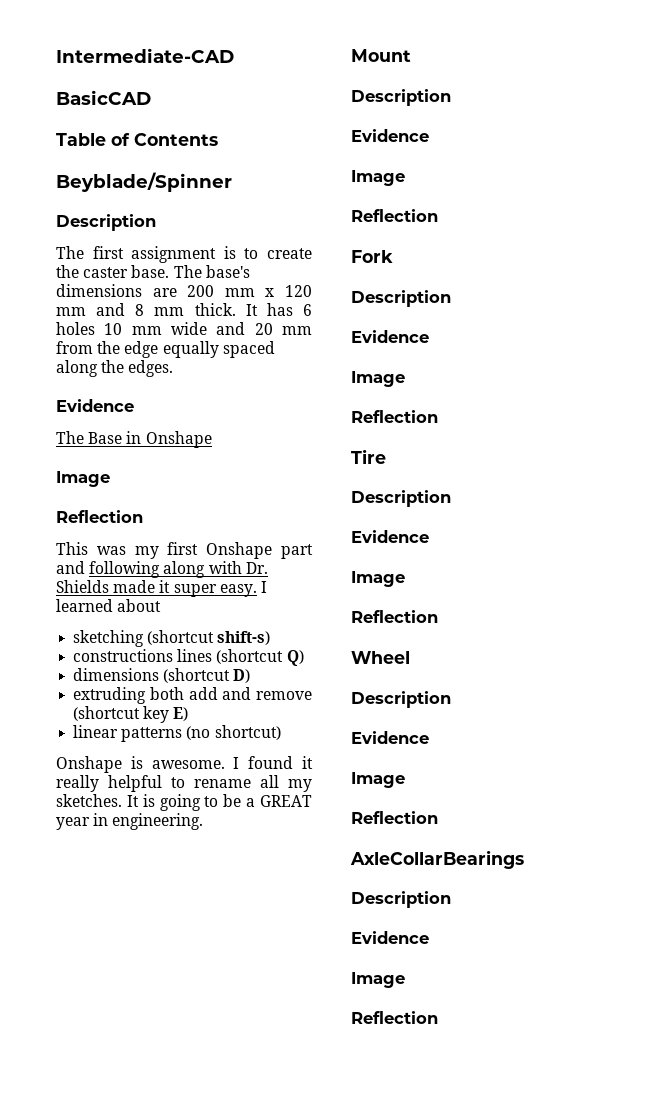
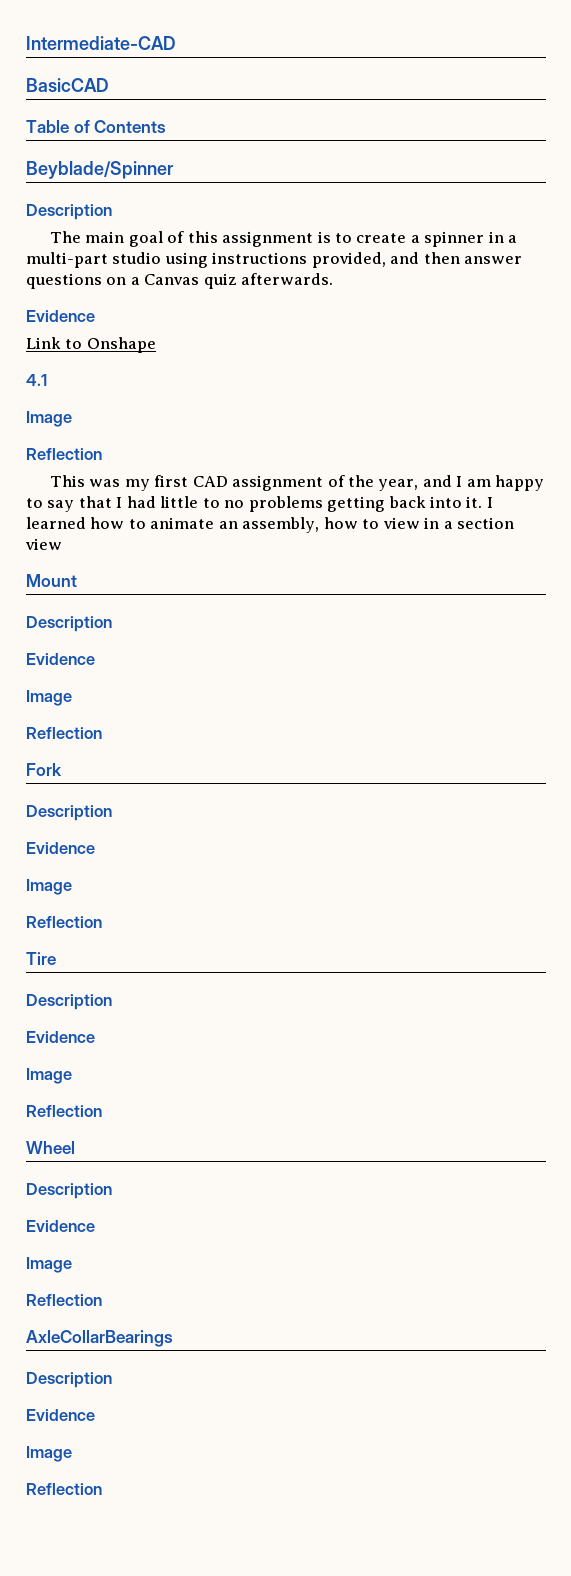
- The first assignment is to create the caster base. The base's dimensions are 200 mm x 120 mm and 8 mm thick. It has 6 holes 10 mm wide and 20 mm from the edge equally spaced along the edges.
+ The main goal of this assignment is to create a spinner in a multi-part studio using instructions provided, and then answer questions on a Canvas quiz afterwards.
  Evidence
- The Base in Onshape
+ Link to Onshape
+ 4.1
- This was my first Onshape part and following along with Dr. Shields made it super easy. I learned about
- sketching (shortcut shift-s)
- constructions lines (shortcut Q)
- dimensions (shortcut D)
- extruding both add and remove (shortcut key E)
- linear patterns (no shortcut)
- Onshape is awesome. I found it really helpful to rename all my sketches. It is going to be a GREAT year in engineering.
+ This was my first CAD assignment of the year, and I am happy to say that I had little to no problems getting back into it. I learned how to animate an assembly, how to view in a section view

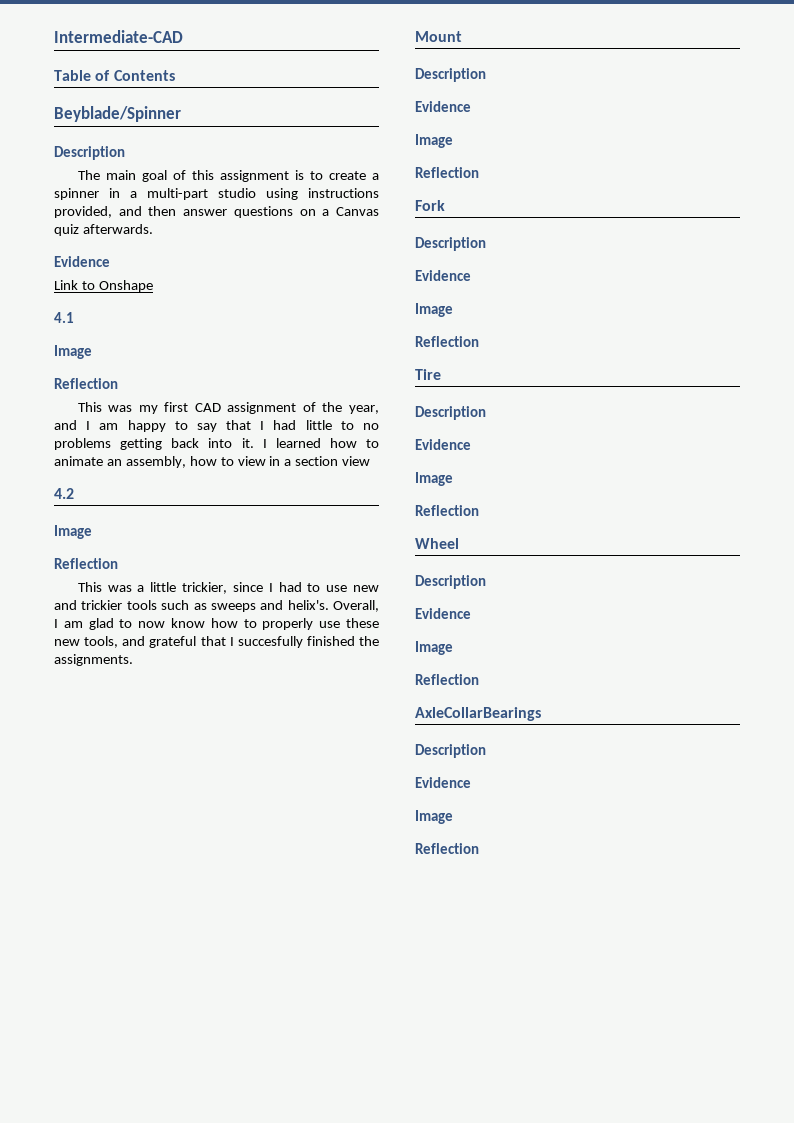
- BasicCAD
+ 4.2
+ Image
+ Reflection
+ This was a little trickier, since I had to use new and trickier tools such as sweeps and helix's. Overall, I am glad to now know how to properly use these new tools, and grateful that I succesfully finished the assignments.

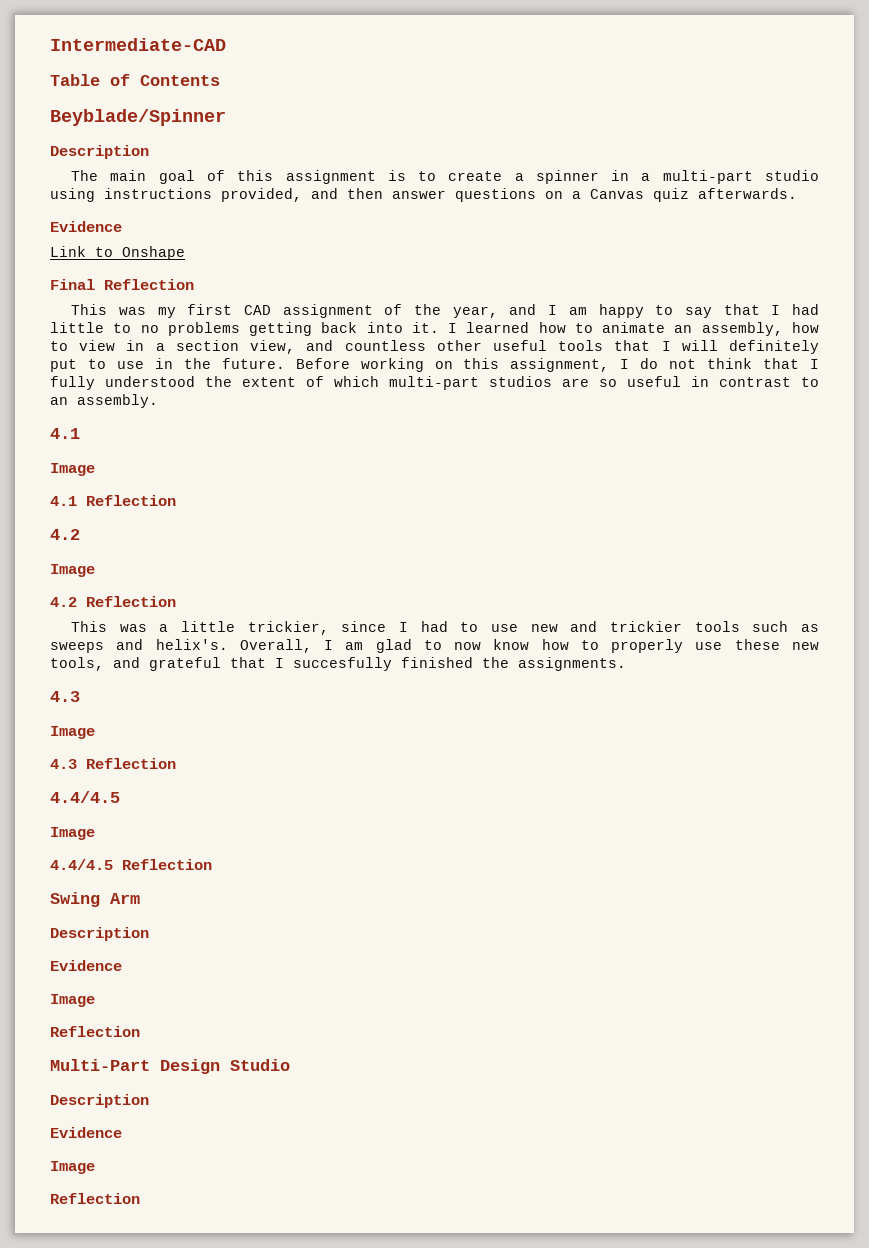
- 4.1
- Image
- Reflection
+ Final Reflection
- I learned how to animate an assembly, how to view in a section view
+ I learned how to animate an assembly, how to view in a section view, and countless other useful tools that I will definitely put to use in the future. Before working on this assignment, I do not think that I fully understood the extent of which multi-part studios are so useful in contrast to an assembly.
+ 4.1
+ Image
+ 4.1 Reflection
  4.2
  Image
- Reflection
+ 4.2 Reflection
  Overall, I am glad to now know how to properly use these new tools, and grateful that I succesfully finished the assignments.
- Mount
+ 4.3
+ Image
+ 4.3 Reflection
+ 4.4/4.5
+ Image
+ 4.4/4.5 Reflection
+ Swing Arm
  Description
  Evidence
  Image
  Reflection
- Fork
- Description
- Evidence
- Image
- Reflection
- Tire
- Description
- Evidence
- Image
- Reflection
- Wheel
- Description
- Evidence
- Image
- Reflection
- AxleCollarBearings
+ Multi-Part Design Studio

